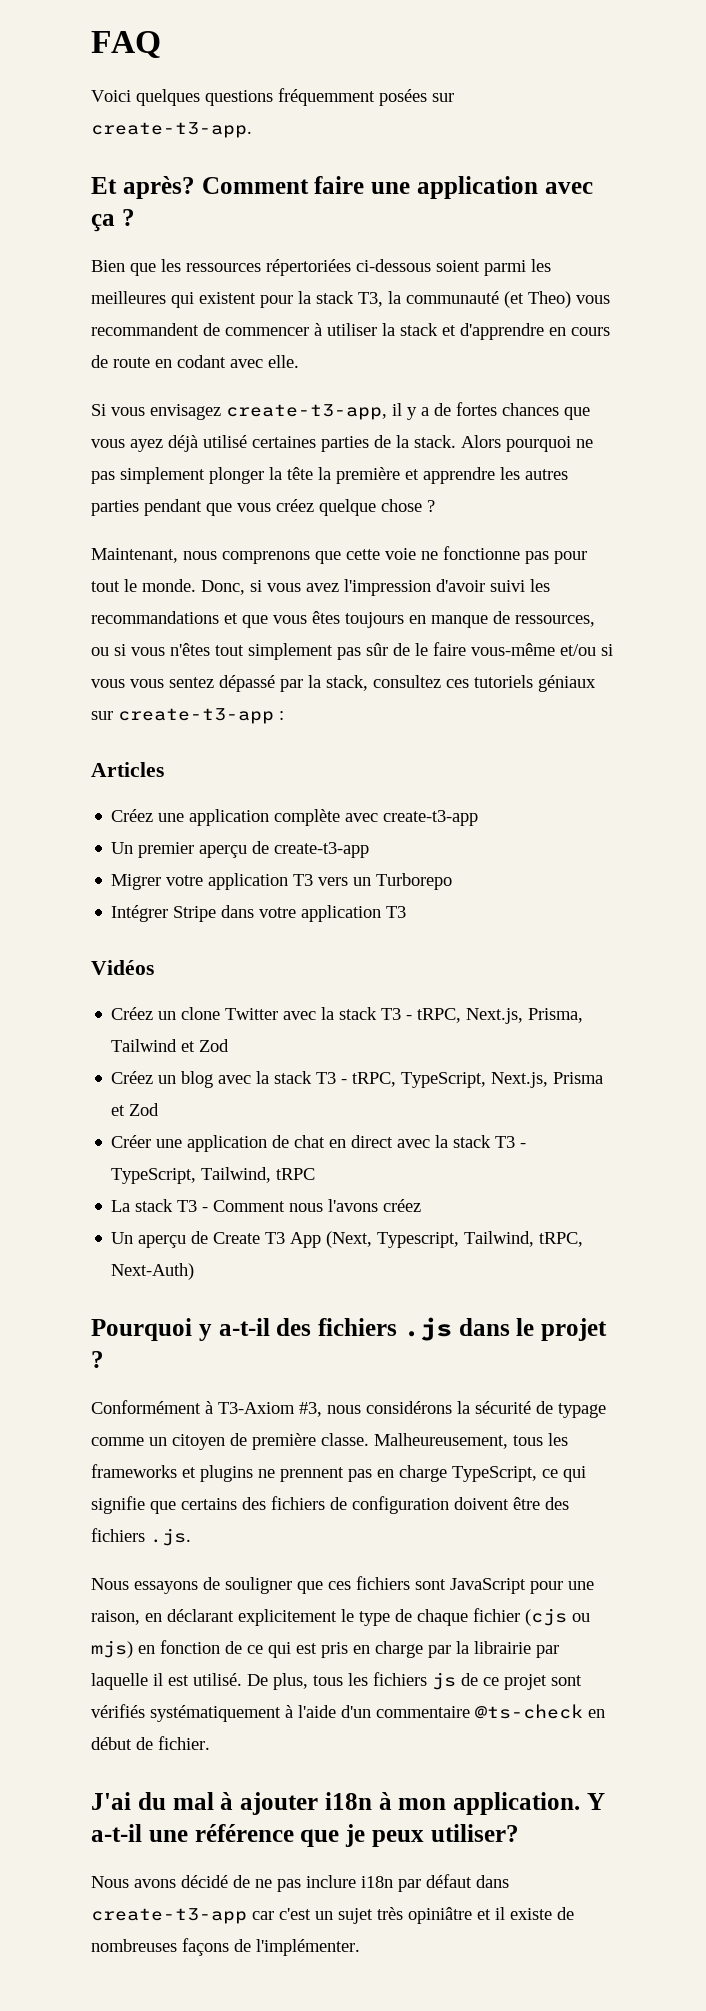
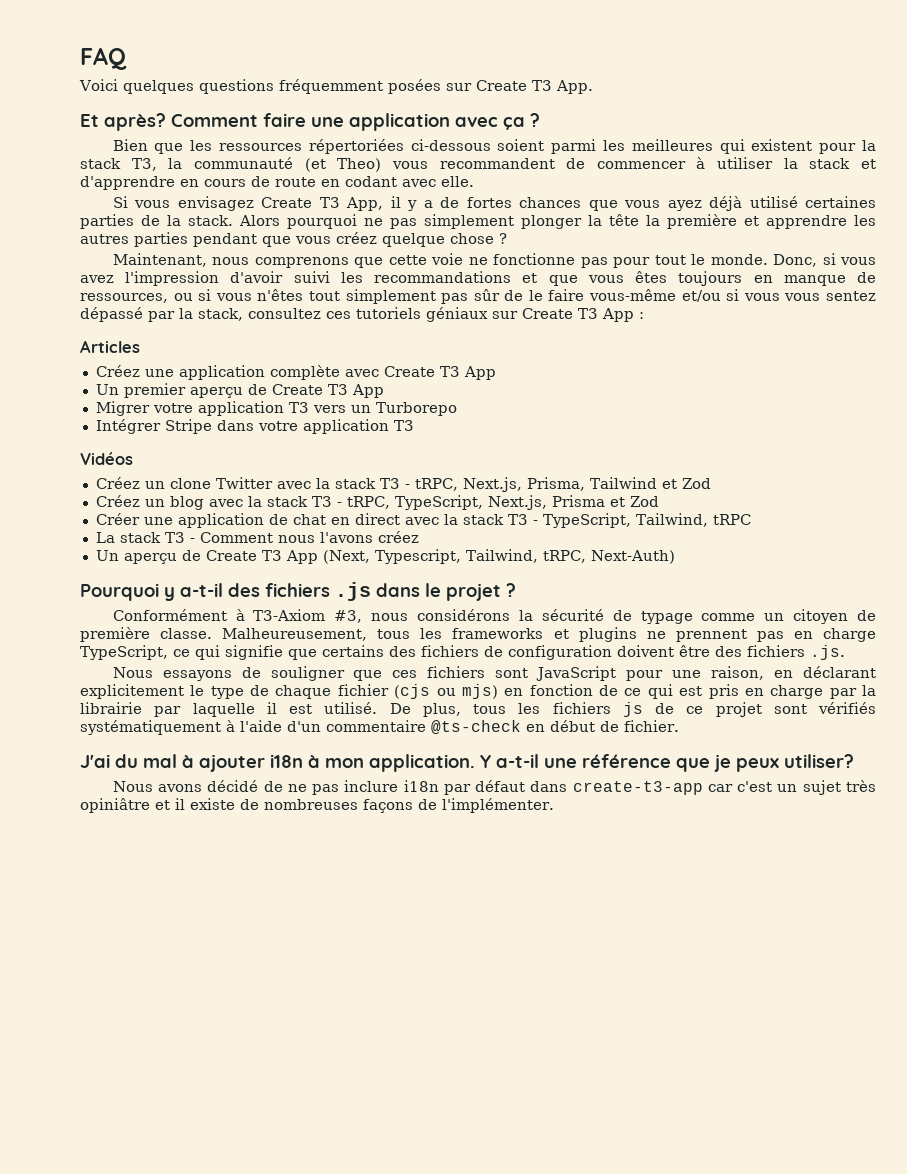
- Voici quelques questions fréquemment posées sur create-t3-app.
+ Voici quelques questions fréquemment posées sur Create T3 App.
- Si vous envisagez create-t3-app, il y a de fortes chances que vous ayez déjà utilisé certaines parties de la stack.
+ Si vous envisagez Create T3 App, il y a de fortes chances que vous ayez déjà utilisé certaines parties de la stack.
- Donc, si vous avez l'impression d'avoir suivi les recommandations et que vous êtes toujours en manque de ressources, ou si vous n'êtes tout simplement pas sûr de le faire vous-même et/ou si vous vous sentez dépassé par la stack, consultez ces tutoriels géniaux sur create-t3-app :
+ Donc, si vous avez l'impression d'avoir suivi les recommandations et que vous êtes toujours en manque de ressources, ou si vous n'êtes tout simplement pas sûr de le faire vous-même et/ou si vous vous sentez dépassé par la stack, consultez ces tutoriels géniaux sur Create T3 App :
- Créez une application complète avec create-t3-app
+ Créez une application complète avec Create T3 App
- Un premier aperçu de create-t3-app
+ Un premier aperçu de Create T3 App

